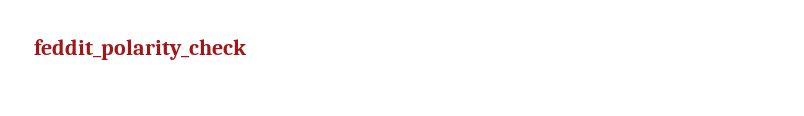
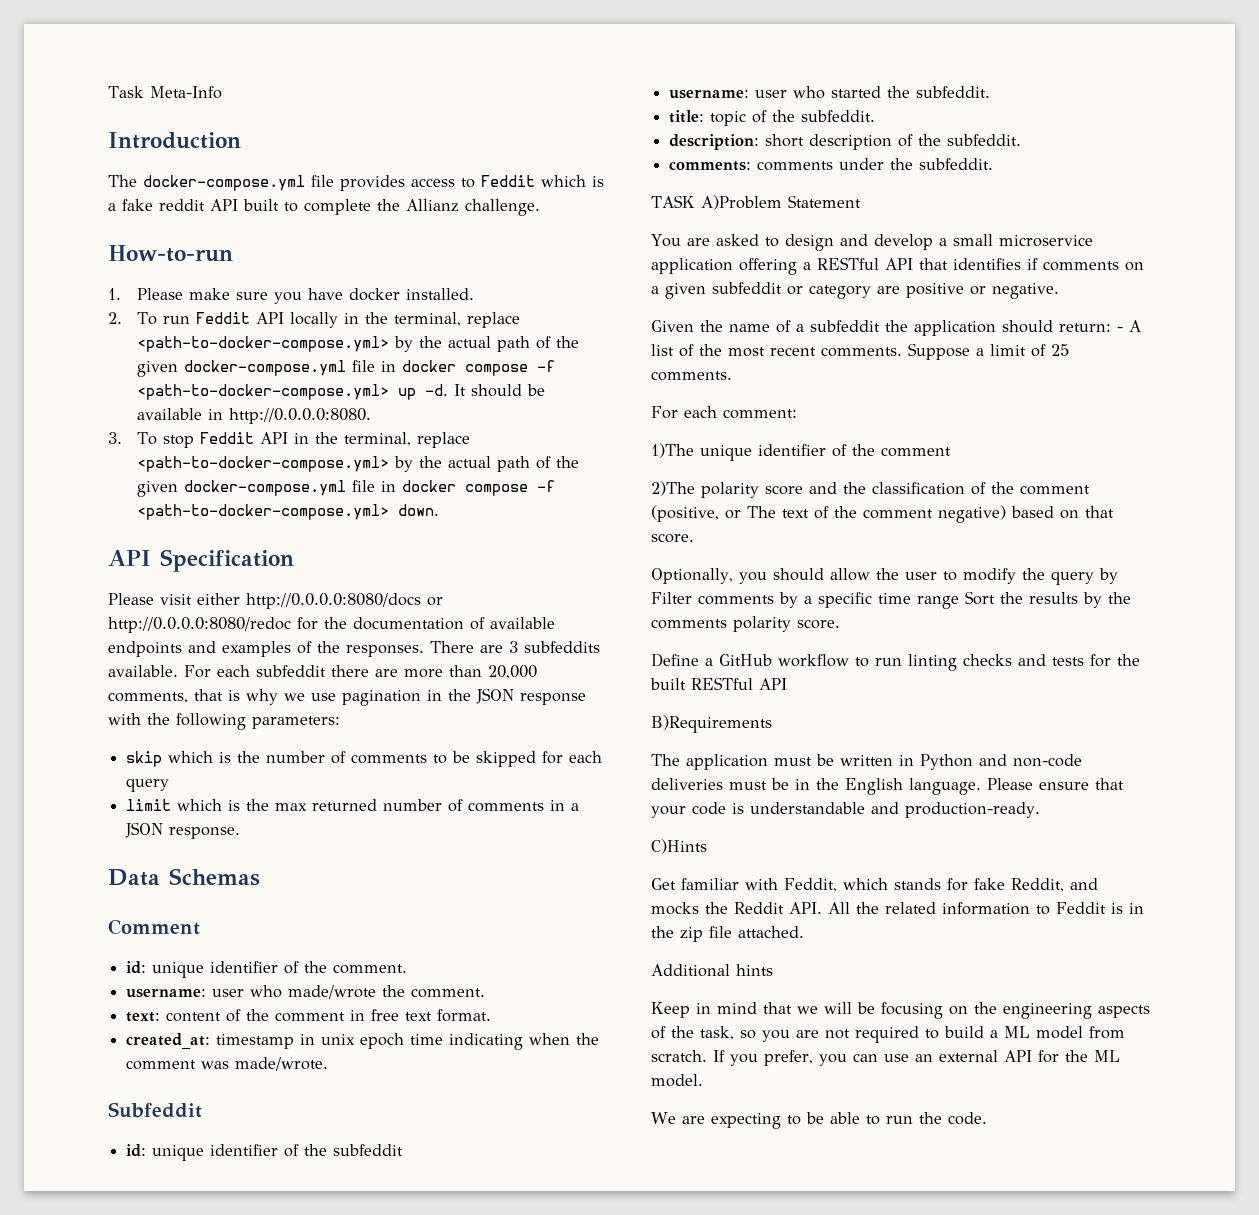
- feddit_polarity_check
+ Task Meta-Info
+ Introduction
+ The docker-compose.yml file provides access to Feddit which is a fake reddit API built to complete the Allianz challenge.
+ How-to-run
+ 1. Please make sure you have docker installed.
+ 2. To run Feddit API locally in the terminal, replace <path-to-docker-compose.yml> by the actual path of the given docker-compose.yml file in docker compose -f <path-to-docker-compose.yml> up -d. It should be available in http://0.0.0.0:8080.
+ 3. To stop Feddit API in the terminal, replace <path-to-docker-compose.yml> by the actual path of the given docker-compose.yml file in docker compose -f <path-to-docker-compose.yml> down.
+ API Specification
+ Please visit either http://0.0.0.0:8080/docs or http://0.0.0.0:8080/redoc for the documentation of available endpoints and examples of the responses. There are 3 subfeddits available. For each subfeddit there are more than 20,000 comments, that is why we use pagination in the JSON response with the following parameters:
+ skip which is the number of comments to be skipped for each query
+ limit which is the max returned number of comments in a JSON response.
+ Data Schemas
+ Comment
+ id: unique identifier of the comment.
+ username: user who made/wrote the comment.
+ text: content of the comment in free text format.
+ created_at: timestamp in unix epoch time indicating when the comment was made/wrote.
+ Subfeddit
+ id: unique identifier of the subfeddit
+ username: user who started the subfeddit.
+ title: topic of the subfeddit.
+ description: short description of the subfeddit.
+ comments: comments under the subfeddit.
+ TASK A)Problem Statement
+ You are asked to design and develop a small microservice application offering a RESTful API that identifies if comments on a given subfeddit or category are positive or negative.
+ Given the name of a subfeddit the application should return: - A list of the most recent comments. Suppose a limit of 25 comments.
+ For each comment:
+ 1)The unique identifier of the comment
+ 2)The polarity score and the classification of the comment (positive, or The text of the comment negative) based on that score.
+ Optionally, you should allow the user to modify the query by Filter comments by a specific time range Sort the results by the comments polarity score.
+ Define a GitHub workflow to run linting checks and tests for the built RESTful API
+ B)Requirements
+ The application must be written in Python and non-code deliveries must be in the English language. Please ensure that your code is understandable and production-ready.
+ C)Hints
+ Get familiar with Feddit, which stands for fake Reddit, and mocks the Reddit API. All the related information to Feddit is in the zip file attached.
+ Additional hints
+ Keep in mind that we will be focusing on the engineering aspects of the task, so you are not required to build a ML model from scratch. If you prefer, you can use an external API for the ML model.
+ We are expecting to be able to run the code.

